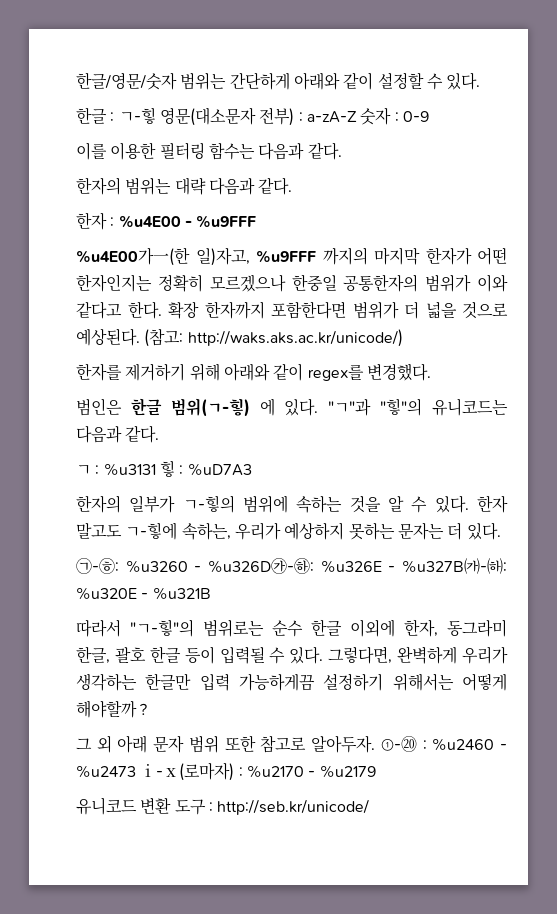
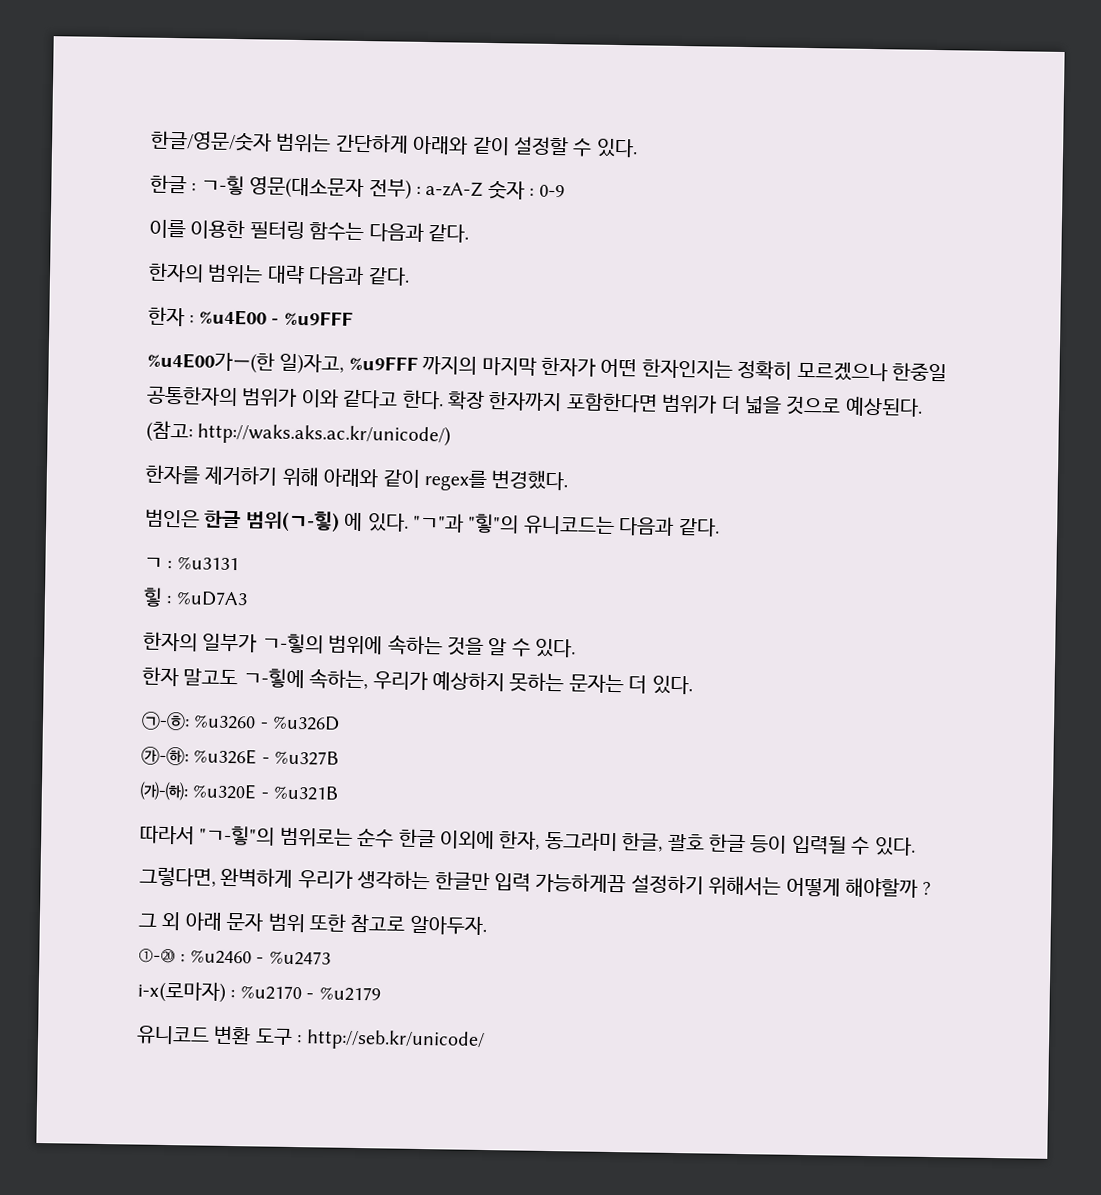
- ㄱ : %u3131 힣 : %uD7A3
+ ㄱ : %u3131
+ 힣 : %uD7A3
- 한자의 일부가 ㄱ-힣의 범위에 속하는 것을 알 수 있다. 한자 말고도 ㄱ-힣에 속하는, 우리가 예상하지 못하는 문자는 더 있다.
+ 한자의 일부가 ㄱ-힣의 범위에 속하는 것을 알 수 있다.
+ 한자 말고도 ㄱ-힣에 속하는, 우리가 예상하지 못하는 문자는 더 있다.
- ㉠-㉭: %u3260 - %u326D㉮-㉻: %u326E - %u327B㈎-㈛: %u320E - %u321B
+ ㉠-㉭: %u3260 - %u326D
+ ㉮-㉻: %u326E - %u327B
+ ㈎-㈛: %u320E - %u321B
- 따라서 "ㄱ-힣"의 범위로는 순수 한글 이외에 한자, 동그라미 한글, 괄호 한글 등이 입력될 수 있다. 그렇다면, 완벽하게 우리가 생각하는 한글만 입력 가능하게끔 설정하기 위해서는 어떻게 해야할까 ?
+ 따라서 "ㄱ-힣"의 범위로는 순수 한글 이외에 한자, 동그라미 한글, 괄호 한글 등이 입력될 수 있다.
+ 그렇다면, 완벽하게 우리가 생각하는 한글만 입력 가능하게끔 설정하기 위해서는 어떻게 해야할까 ?
- 그 외 아래 문자 범위 또한 참고로 알아두자. ①-⑳ : %u2460 - %u2473 ⅰ-ⅹ(로마자) : %u2170 - %u2179
+ 그 외 아래 문자 범위 또한 참고로 알아두자.
+ ①-⑳ : %u2460 - %u2473
+ ⅰ-ⅹ(로마자) : %u2170 - %u2179

